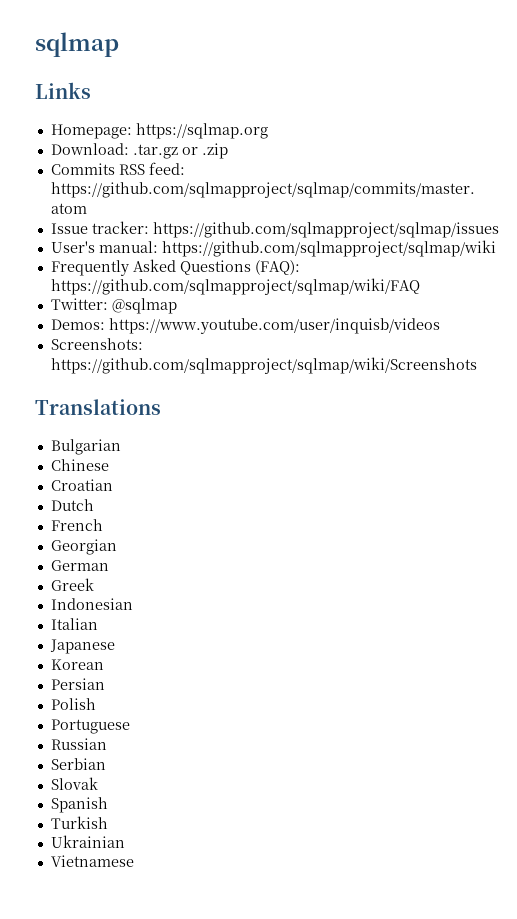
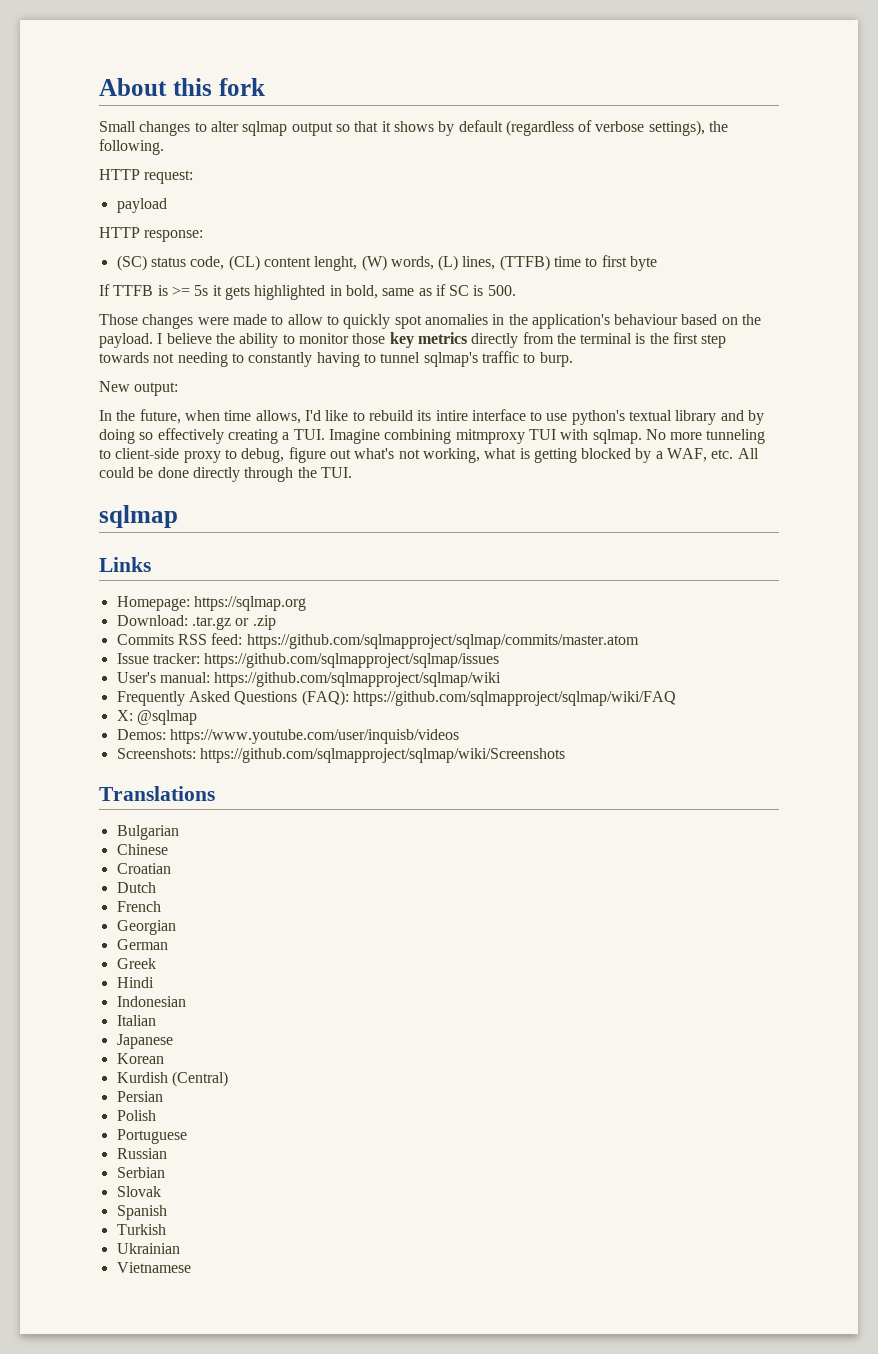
+ About this fork
+ Small changes to alter sqlmap output so that it shows by default (regardless of verbose settings), the following.
+ HTTP request:
+ payload
+ HTTP response:
+ (SC) status code, (CL) content lenght, (W) words, (L) lines, (TTFB) time to first byte
+ If TTFB is >= 5s it gets highlighted in bold, same as if SC is 500.
+ Those changes were made to allow to quickly spot anomalies in the application's behaviour based on the payload. I believe the ability to monitor those key metrics directly from the terminal is the first step towards not needing to constantly having to tunnel sqlmap's traffic to burp.
+ New output:
+ In the future, when time allows, I'd like to rebuild its intire interface to use python's textual library and by doing so effectively creating a TUI. Imagine combining mitmproxy TUI with sqlmap. No more tunneling to client-side proxy to debug, figure out what's not working, what is getting blocked by a WAF, etc. All could be done directly through the TUI.
- Twitter: @sqlmap
+ X: @sqlmap
+ Hindi
+ Kurdish (Central)

